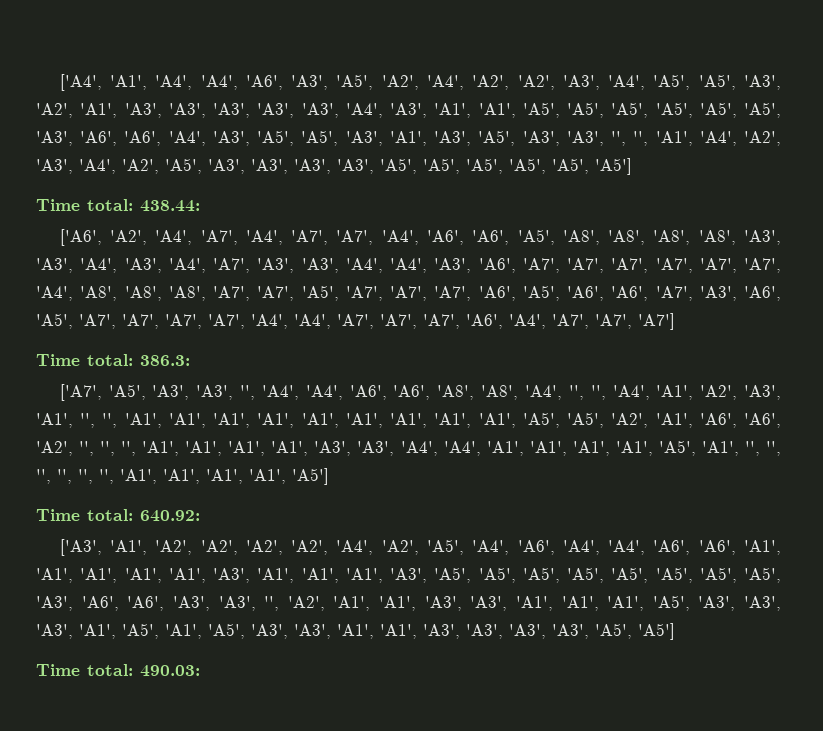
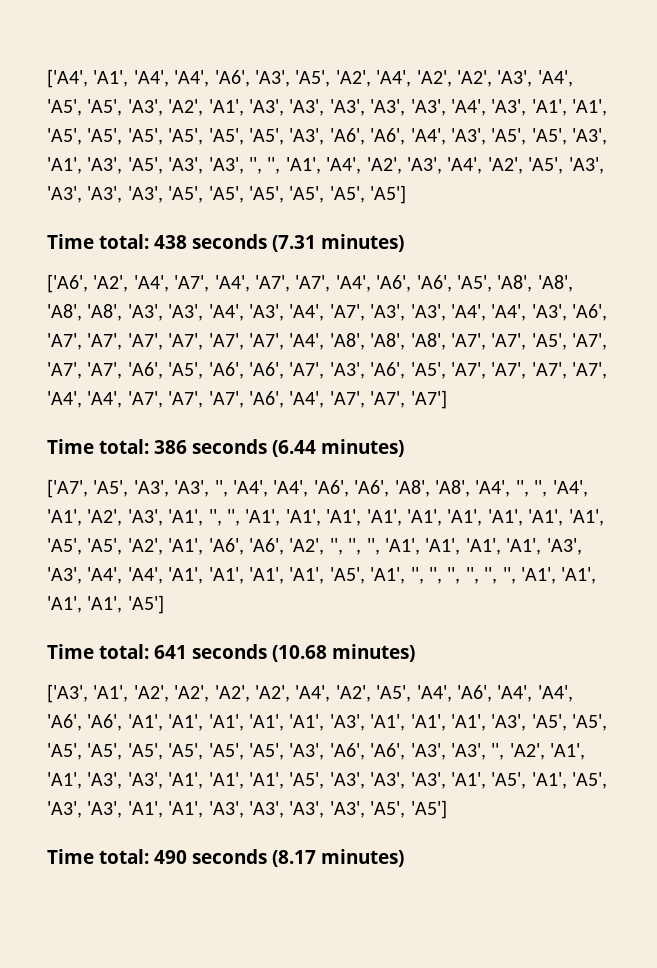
- Time total: 438.44:
+ Time total: 438 seconds (7.31 minutes)
- Time total: 386.3:
+ Time total: 386 seconds (6.44 minutes)
- Time total: 640.92:
+ Time total: 641 seconds (10.68 minutes)
- Time total: 490.03:
+ Time total: 490 seconds (8.17 minutes)

